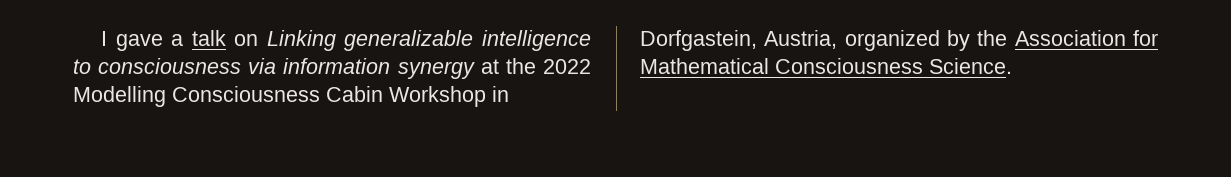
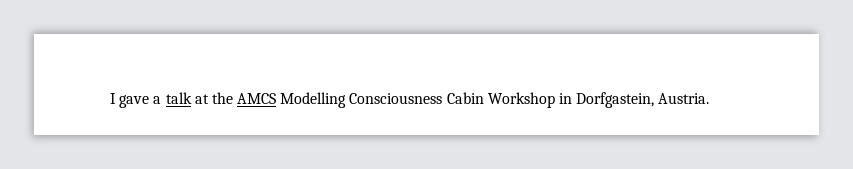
- I gave a talk on Linking generalizable intelligence to consciousness via information synergy at the 2022 Modelling Consciousness Cabin Workshop in Dorfgastein, Austria, organized by the Association for Mathematical Consciousness Science.
+ I gave a talk at the AMCS Modelling Consciousness Cabin Workshop in Dorfgastein, Austria.

